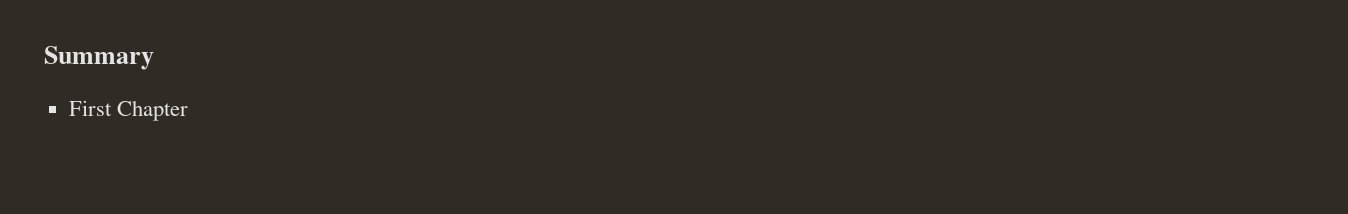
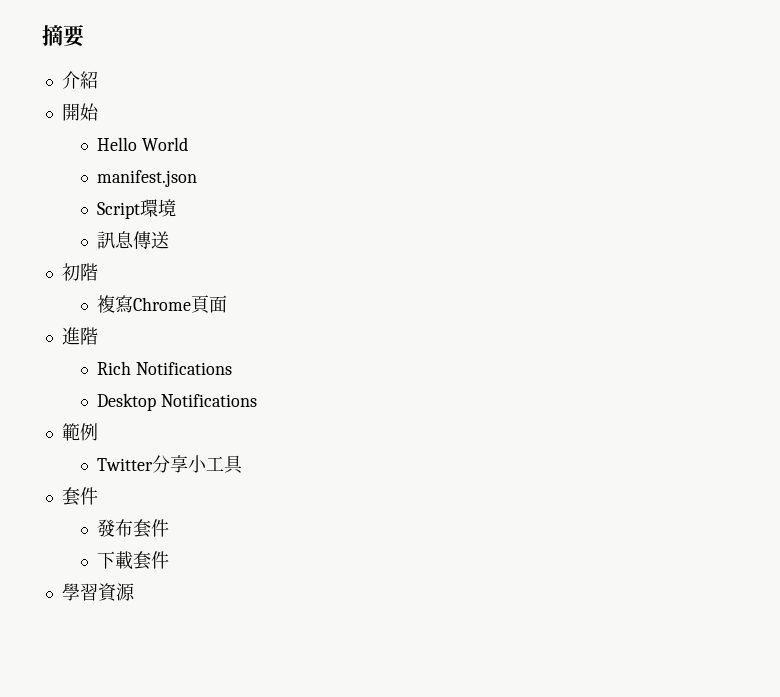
- Summary
- First Chapter
+ 摘要
+ 介紹
+ 開始
+ Hello World
+ manifest.json
+ Script環境
+ 訊息傳送
+ 初階
+ 複寫Chrome頁面
+ 進階
+ Rich Notifications
+ Desktop Notifications
+ 範例
+ Twitter分享小工具
+ 套件
+ 發布套件
+ 下載套件
+ 學習資源

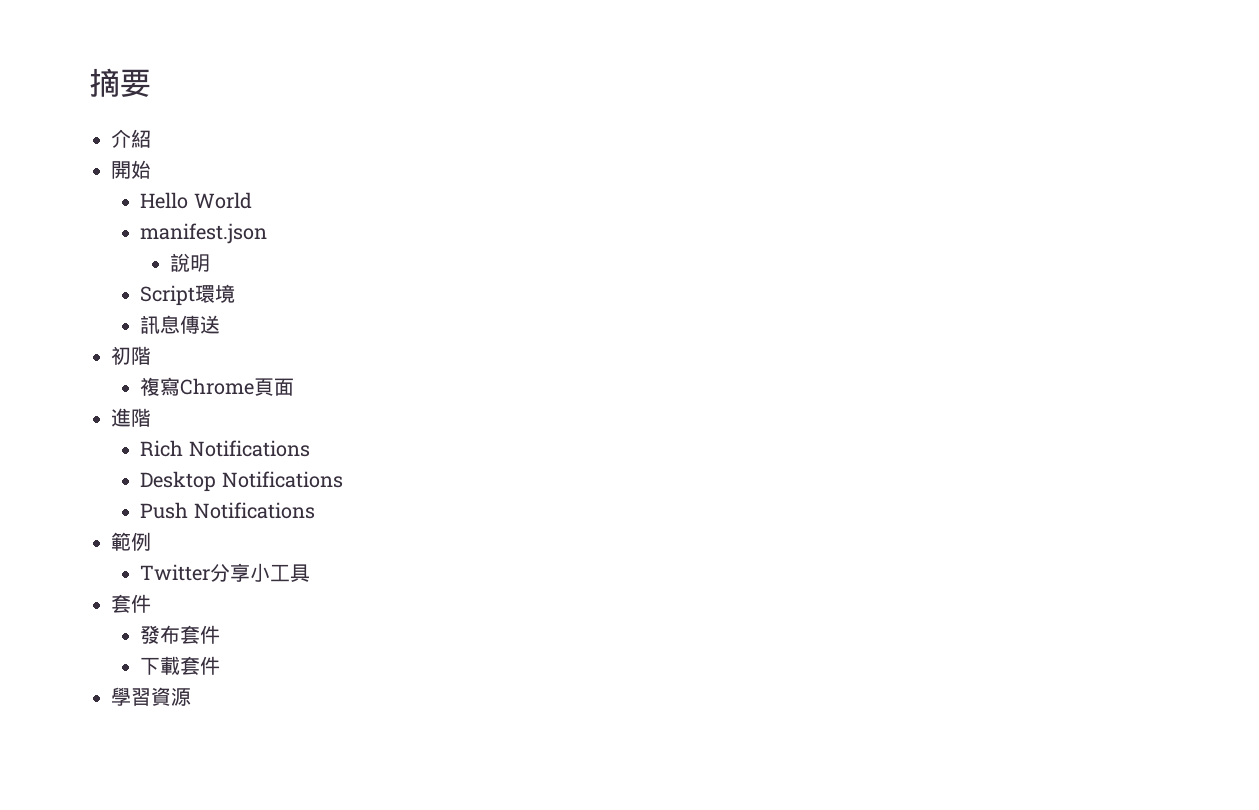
+ 說明
+ Push Notifications

